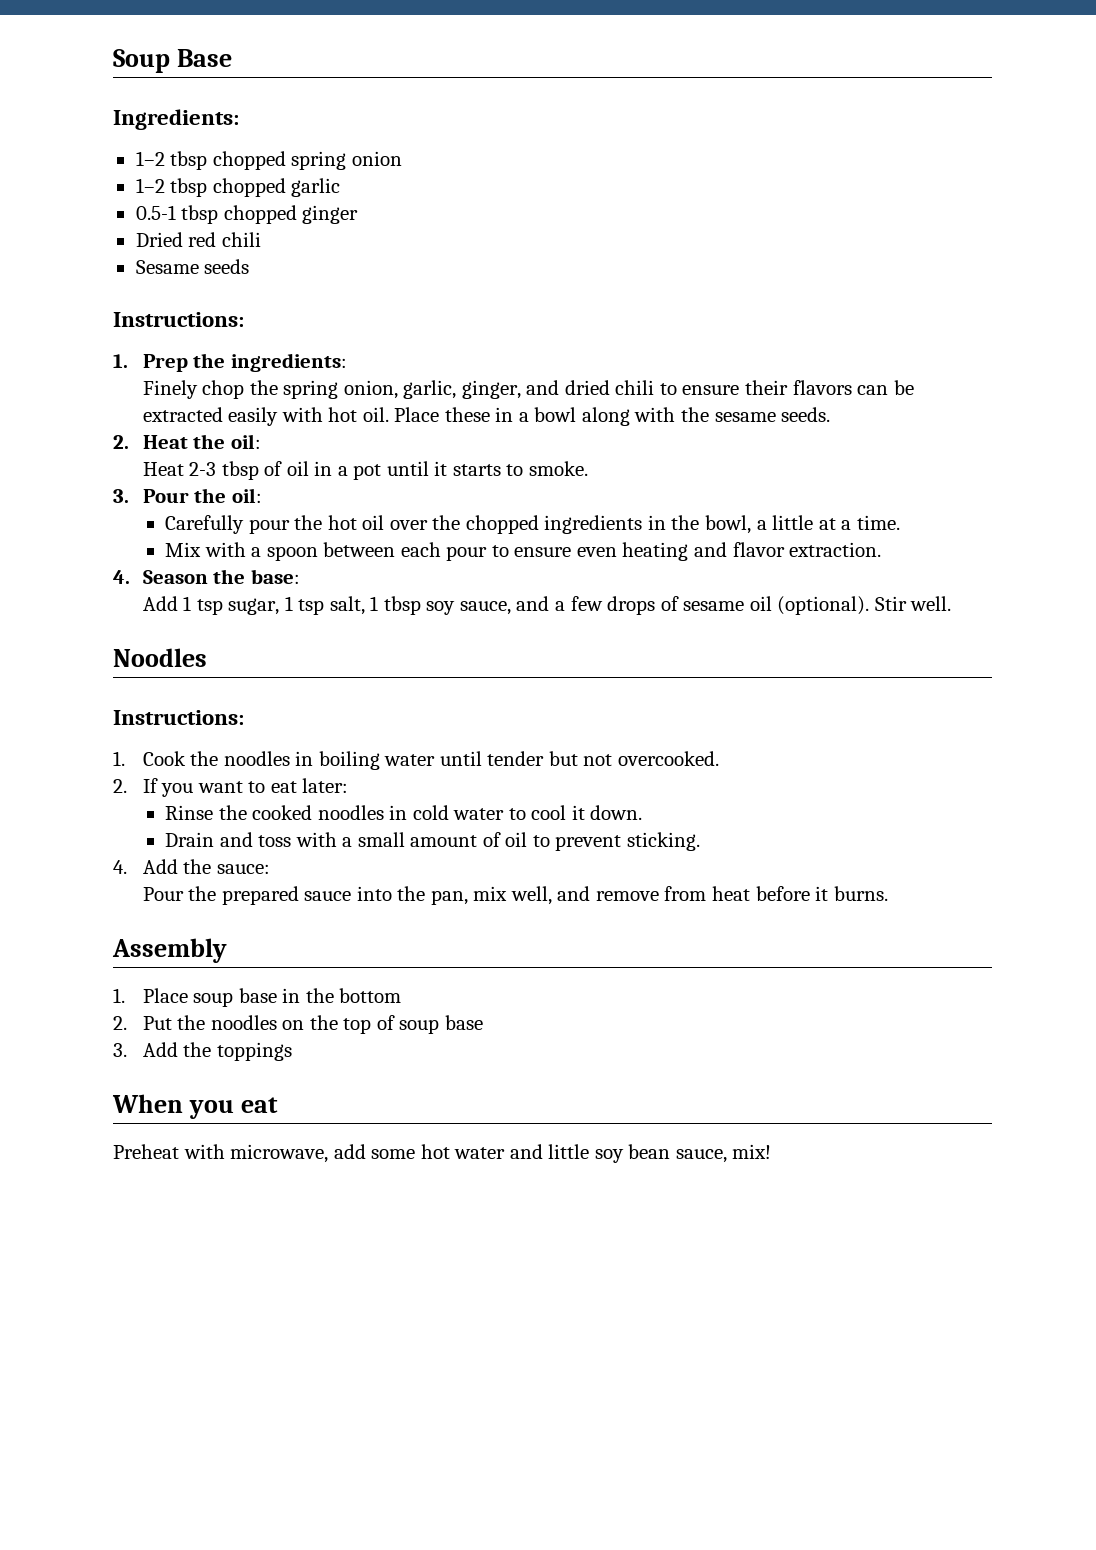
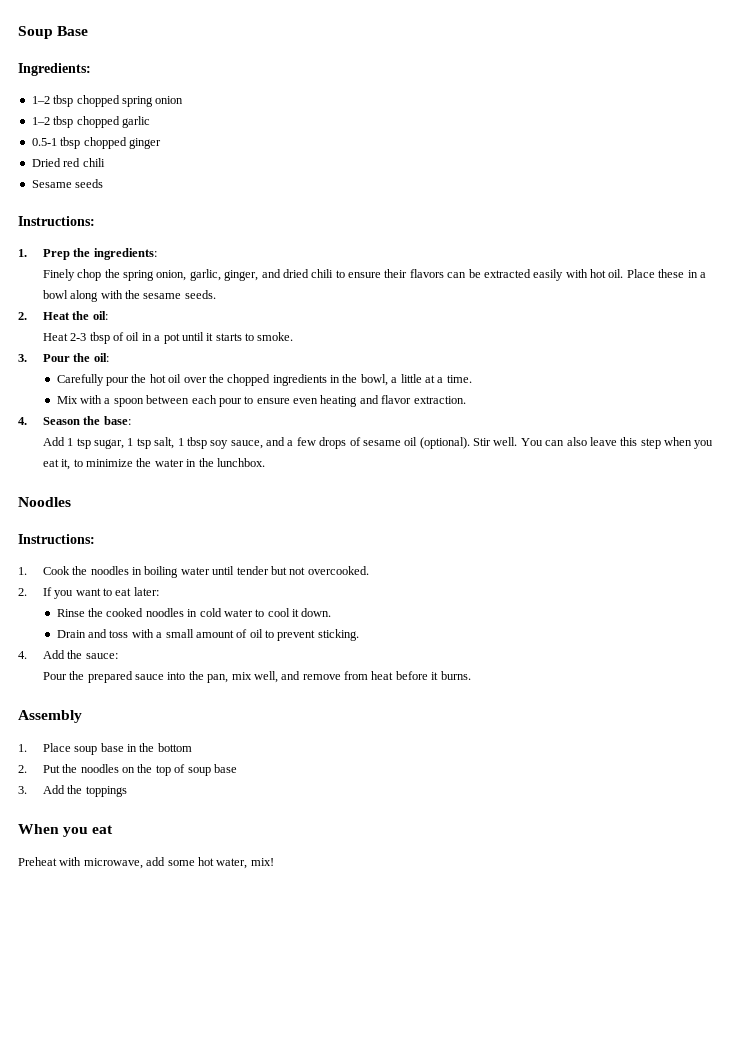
+ You can also leave this step when you eat it, to minimize the water in the lunchbox.
- Preheat with microwave, add some hot water and little soy bean sauce, mix!
+ Preheat with microwave, add some hot water, mix!

